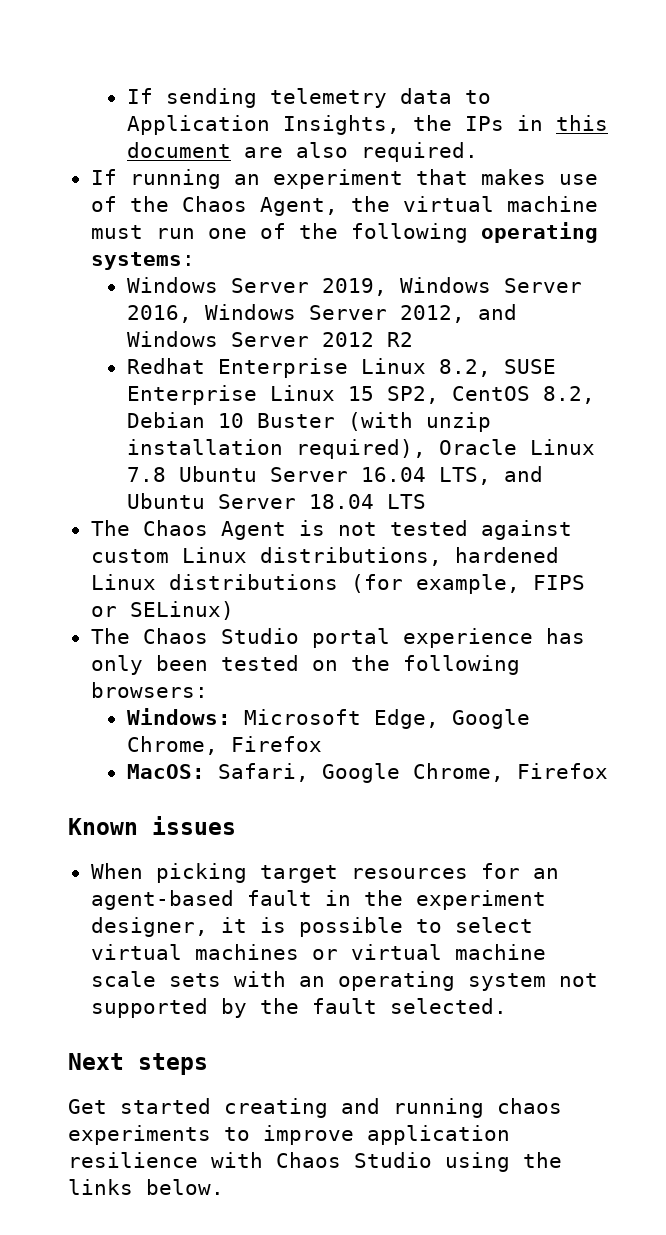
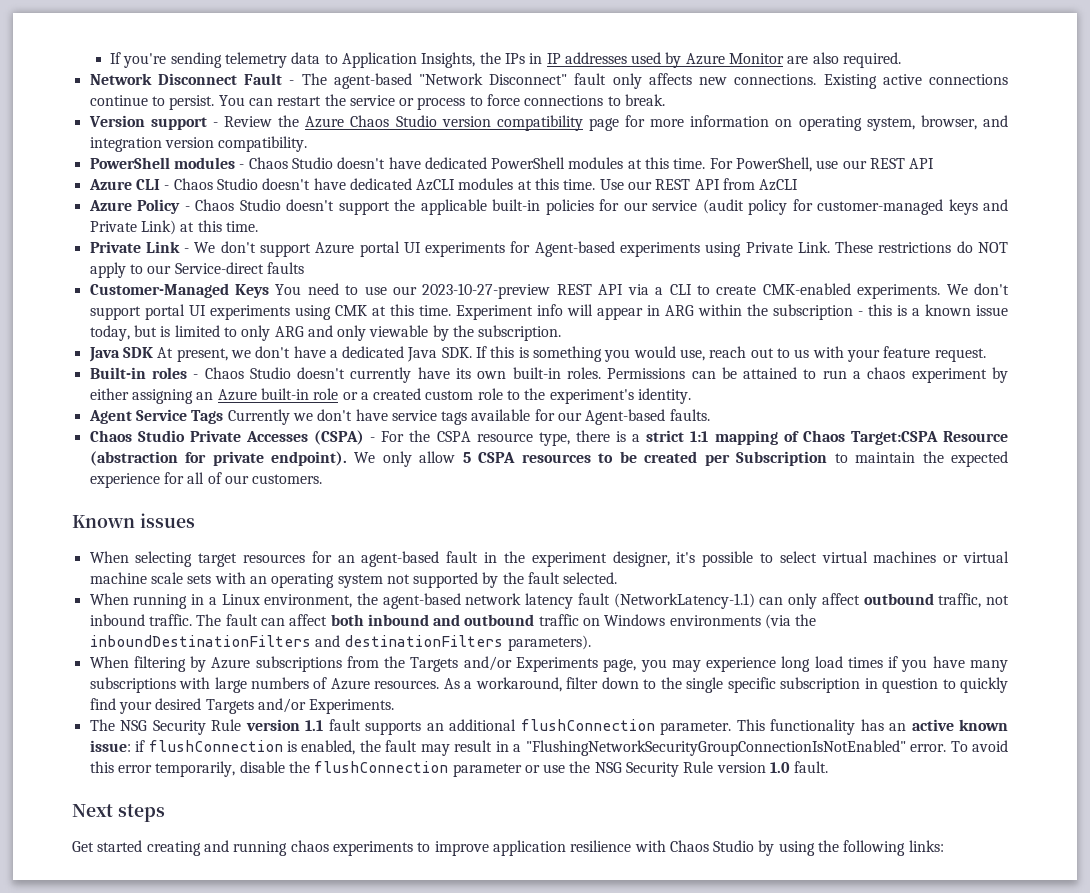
- If sending telemetry data to Application Insights, the IPs in this document are also required.
- If running an experiment that makes use of the Chaos Agent, the virtual machine must run one of the following operating systems:
- Windows Server 2019, Windows Server 2016, Windows Server 2012, and Windows Server 2012 R2
- Redhat Enterprise Linux 8.2, SUSE Enterprise Linux 15 SP2, CentOS 8.2, Debian 10 Buster (with unzip installation required), Oracle Linux 7.8 Ubuntu Server 16.04 LTS, and Ubuntu Server 18.04 LTS
- The Chaos Agent is not tested against custom Linux distributions, hardened Linux distributions (for example, FIPS or SELinux)
- The Chaos Studio portal experience has only been tested on the following browsers:
- Windows: Microsoft Edge, Google Chrome, Firefox
- MacOS: Safari, Google Chrome, Firefox
+ If you're sending telemetry data to Application Insights, the IPs in IP addresses used by Azure Monitor are also required.
+ Network Disconnect Fault - The agent-based "Network Disconnect" fault only affects new connections. Existing active connections continue to persist. You can restart the service or process to force connections to break.
+ Version support - Review the Azure Chaos Studio version compatibility page for more information on operating system, browser, and integration version compatibility.
+ PowerShell modules - Chaos Studio doesn't have dedicated PowerShell modules at this time. For PowerShell, use our REST API
+ Azure CLI - Chaos Studio doesn't have dedicated AzCLI modules at this time. Use our REST API from AzCLI
+ Azure Policy - Chaos Studio doesn't support the applicable built-in policies for our service (audit policy for customer-managed keys and Private Link) at this time.
+ Private Link - We don't support Azure portal UI experiments for Agent-based experiments using Private Link. These restrictions do NOT apply to our Service-direct faults
+ Customer-Managed Keys You need to use our 2023-10-27-preview REST API via a CLI to create CMK-enabled experiments. We don't support portal UI experiments using CMK at this time. Experiment info will appear in ARG within the subscription - this is a known issue today, but is limited to only ARG and only viewable by the subscription.
+ Java SDK At present, we don't have a dedicated Java SDK. If this is something you would use, reach out to us with your feature request.
+ Built-in roles - Chaos Studio doesn't currently have its own built-in roles. Permissions can be attained to run a chaos experiment by either assigning an Azure built-in role or a created custom role to the experiment's identity.
+ Agent Service Tags Currently we don't have service tags available for our Agent-based faults.
+ Chaos Studio Private Accesses (CSPA) - For the CSPA resource type, there is a strict 1:1 mapping of Chaos Target:CSPA Resource (abstraction for private endpoint). We only allow 5 CSPA resources to be created per Subscription to maintain the expected experience for all of our customers.
- When picking target resources for an agent-based fault in the experiment designer, it is possible to select virtual machines or virtual machine scale sets with an operating system not supported by the fault selected.
+ When selecting target resources for an agent-based fault in the experiment designer, it's possible to select virtual machines or virtual machine scale sets with an operating system not supported by the fault selected.
+ When running in a Linux environment, the agent-based network latency fault (NetworkLatency-1.1) can only affect outbound traffic, not inbound traffic. The fault can affect both inbound and outbound traffic on Windows environments (via the inboundDestinationFilters and destinationFilters parameters).
+ When filtering by Azure subscriptions from the Targets and/or Experiments page, you may experience long load times if you have many subscriptions with large numbers of Azure resources. As a workaround, filter down to the single specific subscription in question to quickly find your desired Targets and/or Experiments.
+ The NSG Security Rule version 1.1 fault supports an additional flushConnection parameter. This functionality has an active known issue: if flushConnection is enabled, the fault may result in a "FlushingNetworkSecurityGroupConnectionIsNotEnabled" error. To avoid this error temporarily, disable the flushConnection parameter or use the NSG Security Rule version 1.0 fault.
- Get started creating and running chaos experiments to improve application resilience with Chaos Studio using the links below.
+ Get started creating and running chaos experiments to improve application resilience with Chaos Studio by using the following links:

